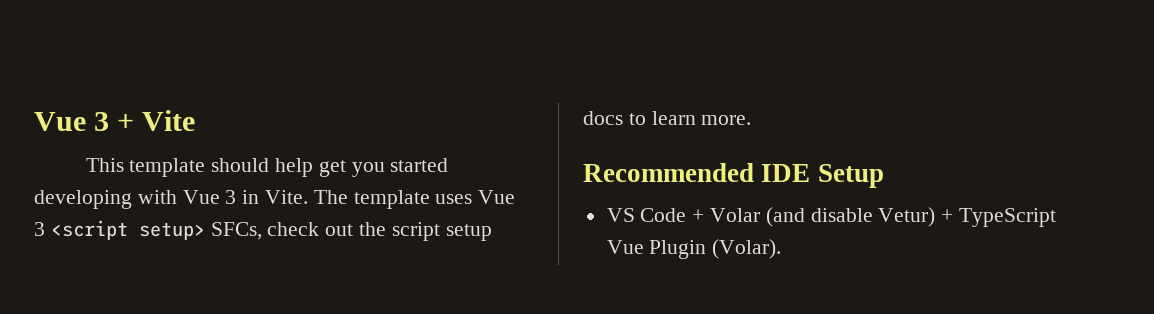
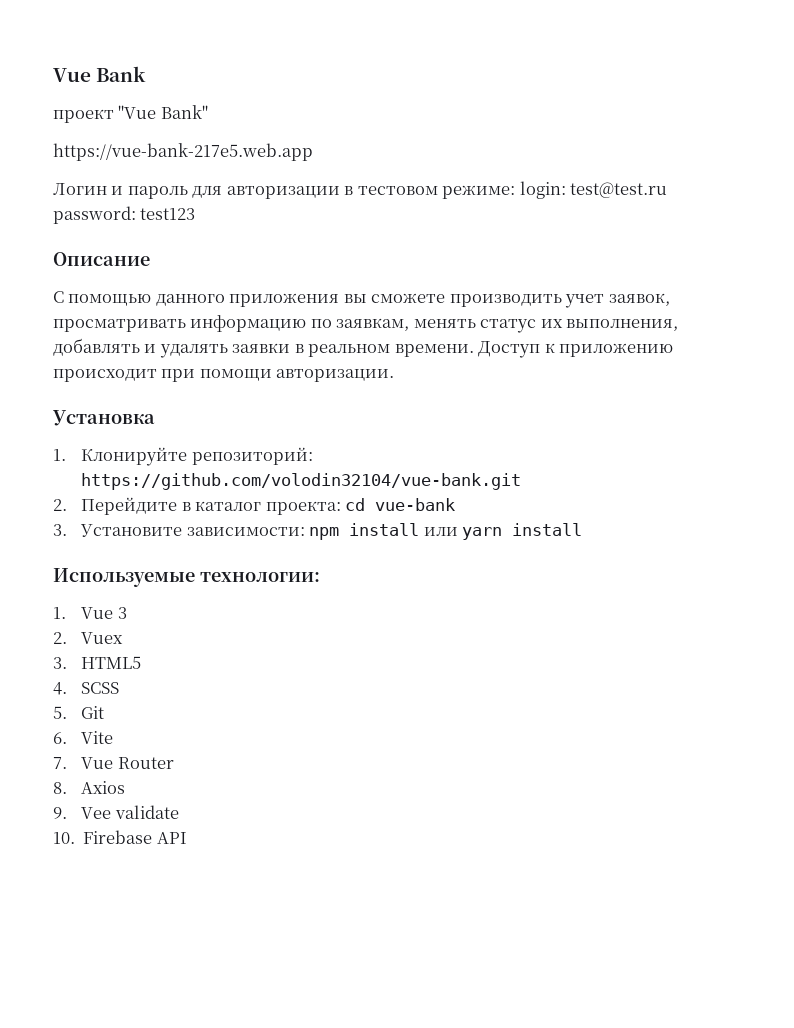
- Vue 3 + Vite
- This template should help get you started developing with Vue 3 in Vite. The template uses Vue 3 <script setup> SFCs, check out the script setup docs to learn more.
- Recommended IDE Setup
- VS Code + Volar (and disable Vetur) + TypeScript Vue Plugin (Volar).
+ Vue Bank
+ проект "Vue Bank"
+ https://vue-bank-217e5.web.app
+ Логин и пароль для авторизации в тестовом режиме: login: test@test.ru password: test123
+ Описание
+ С помощью данного приложения вы сможете производить учет заявок, просматривать информацию по заявкам, менять статус их выполнения, добавлять и удалять заявки в реальном времени. Доступ к приложению происходит при помощи авторизации.
+ Установка
+ 1. Клонируйте репозиторий: https://github.com/volodin32104/vue-bank.git
+ 2. Перейдите в каталог проекта: cd vue-bank
+ 3. Установите зависимости: npm install или yarn install
+ Используемые технологии:
+ 1. Vue 3
+ 2. Vuex
+ 3. HTML5
+ 4. SCSS
+ 5. Git
+ 6. Vite
+ 7. Vue Router
+ 8. Axios
+ 9. Vee validate
+ 10. Firebase API

